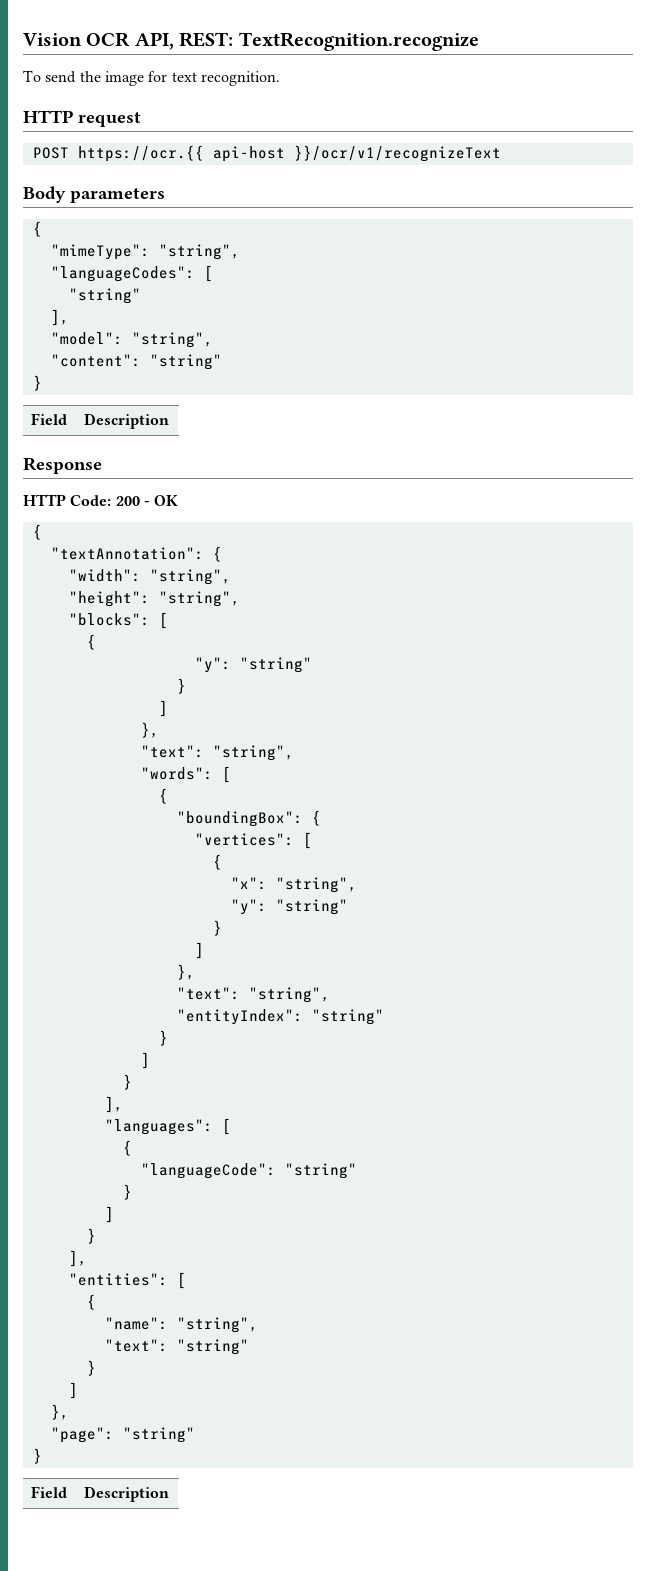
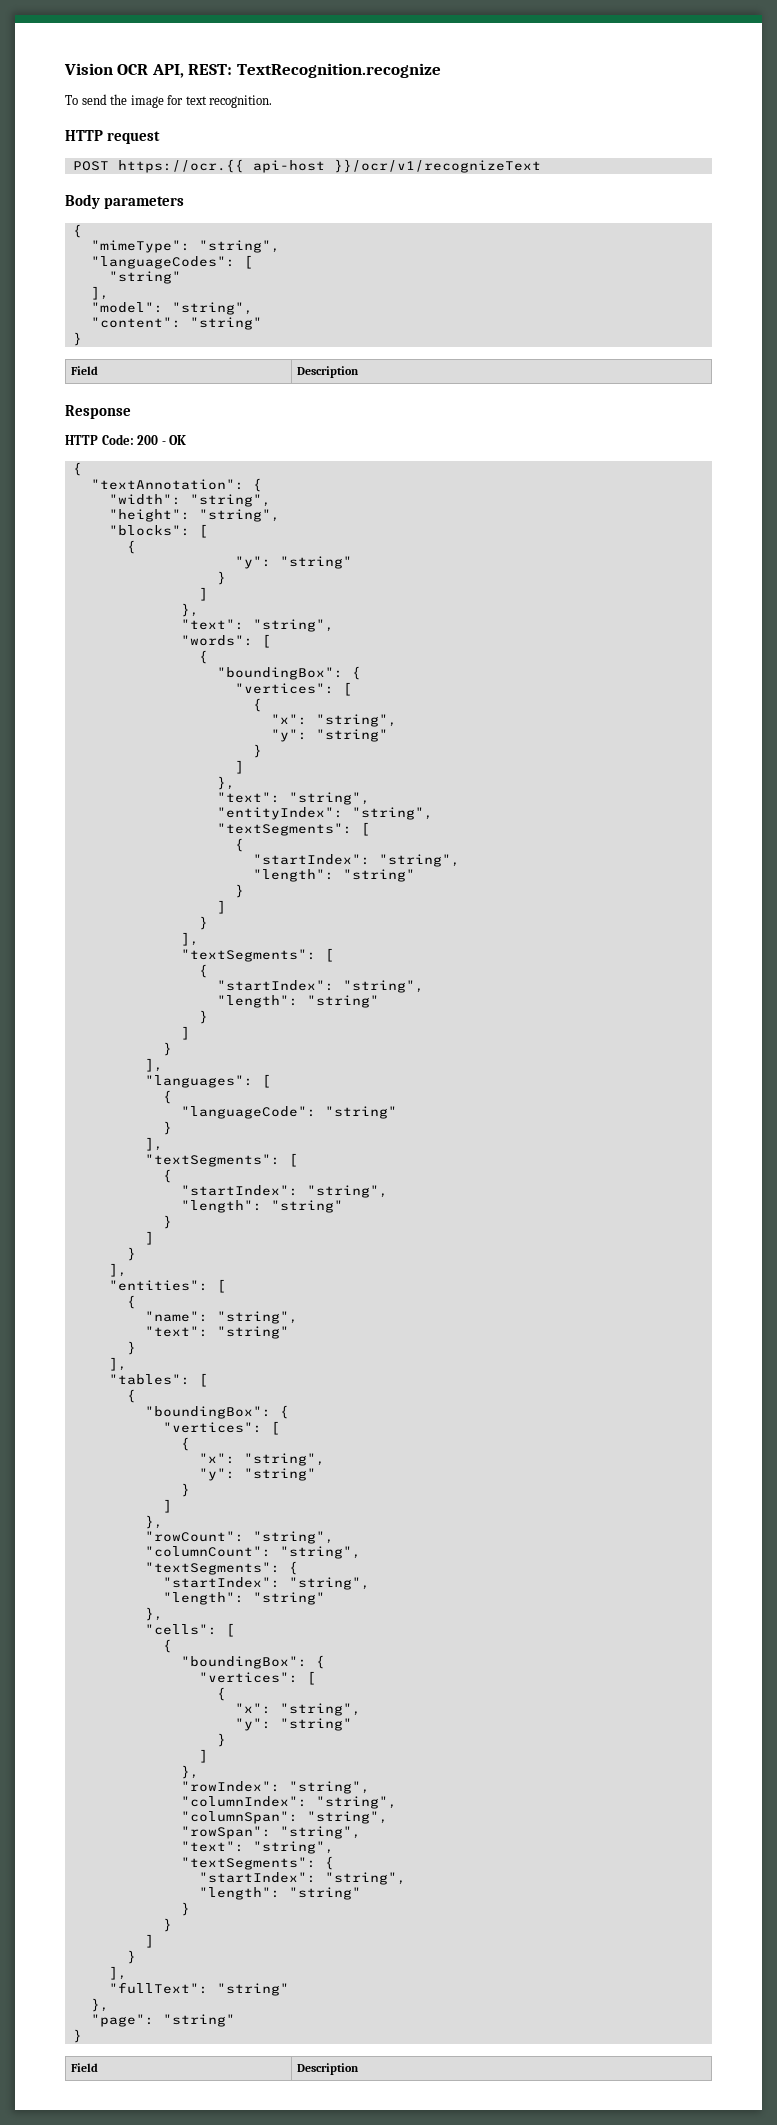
- "entityIndex": "string"
+ "entityIndex": "string",
+ "textSegments": [
+ {
+ "startIndex": "string",
+ "length": "string"
+ }
+ ]
+ }
+ ],
+ "textSegments": [
+ {
+ "startIndex": "string",
+ "length": "string"
  "languageCode": "string"
+ }
+ ],
+ "textSegments": [
+ {
+ "startIndex": "string",
+ "length": "string"
  "text": "string"
  }
+ ],
+ "tables": [
+ {
+ "boundingBox": {
+ "vertices": [
+ {
+ "x": "string",
+ "y": "string"
+ }
  ]
+ },
+ "rowCount": "string",
+ "columnCount": "string",
+ "textSegments": {
+ "startIndex": "string",
+ "length": "string"
+ },
+ "cells": [
+ {
+ "boundingBox": {
+ "vertices": [
+ {
+ "x": "string",
+ "y": "string"
+ }
+ ]
+ },
+ "rowIndex": "string",
+ "columnIndex": "string",
+ "columnSpan": "string",
+ "rowSpan": "string",
+ "text": "string",
+ "textSegments": {
+ "startIndex": "string",
+ "length": "string"
+ }
+ }
+ ]
+ }
+ ],
+ "fullText": "string"

